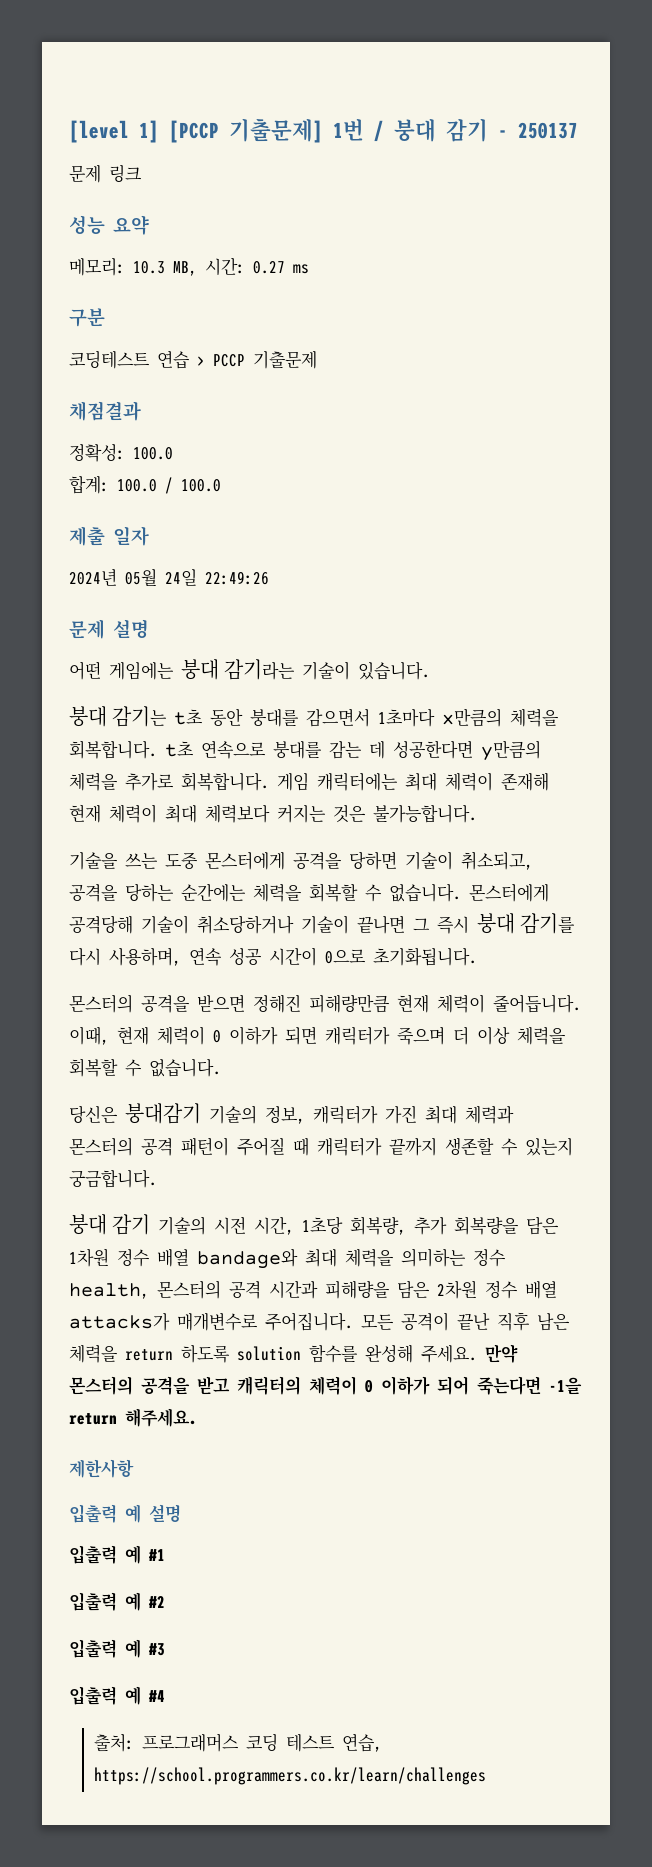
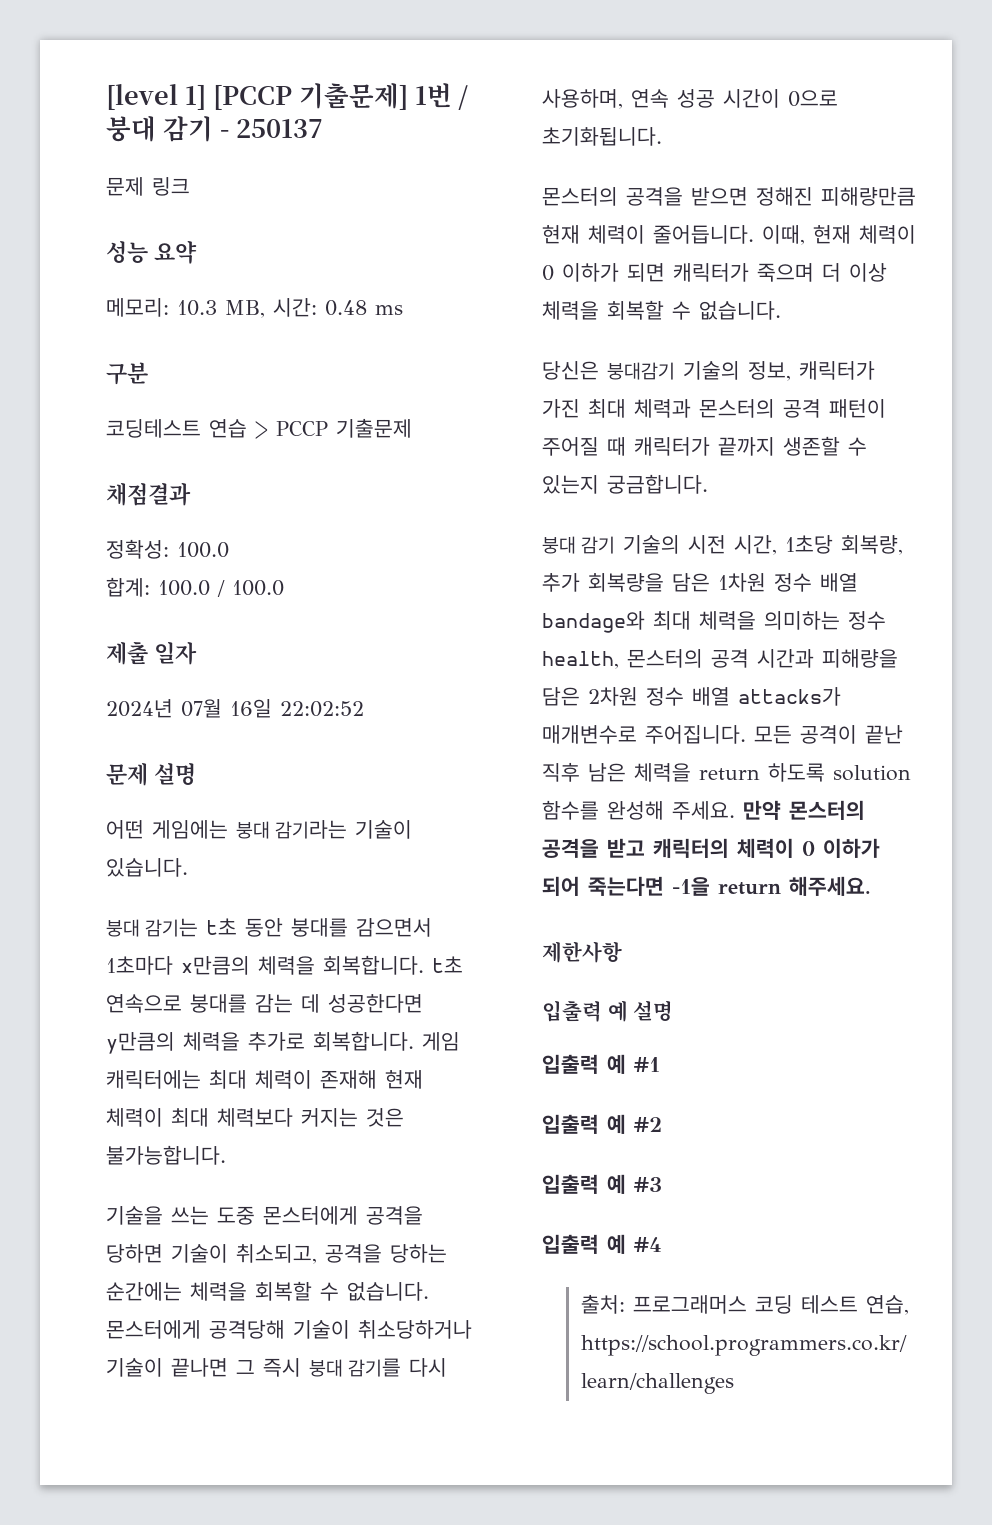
- 메모리: 10.3 MB, 시간: 0.27 ms
+ 메모리: 10.3 MB, 시간: 0.48 ms
- 2024년 05월 24일 22:49:26
+ 2024년 07월 16일 22:02:52

